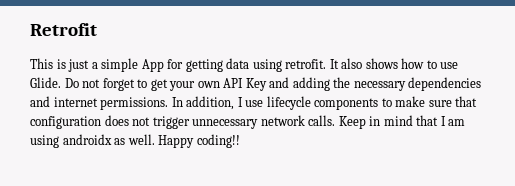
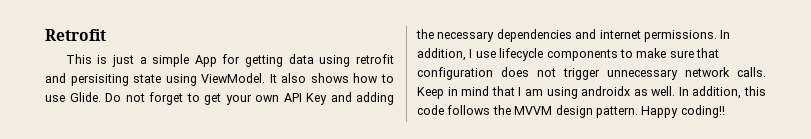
- This is just a simple App for getting data using retrofit.
+ This is just a simple App for getting data using retrofit and persisiting state using ViewModel.
+ In addition, this code follows the MVVM design pattern.

